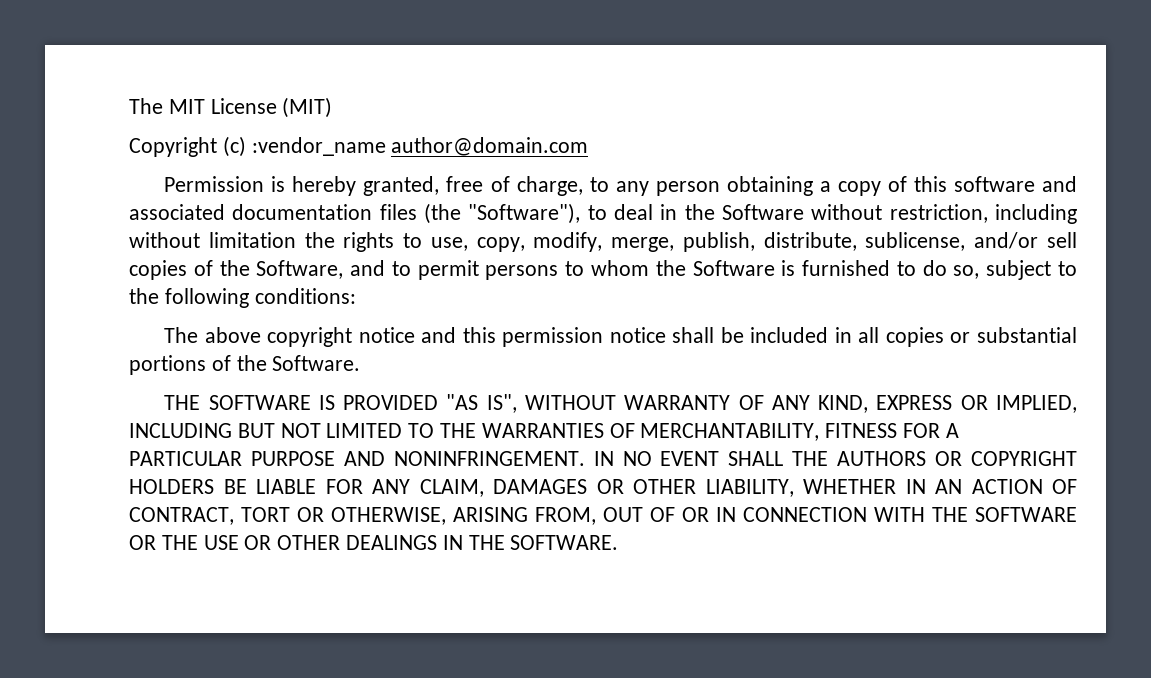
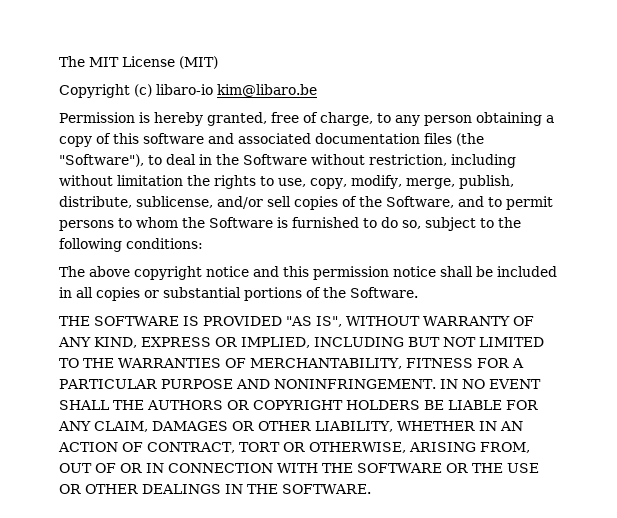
- Copyright (c) :vendor_name author@domain.com
+ Copyright (c) libaro-io kim@libaro.be

